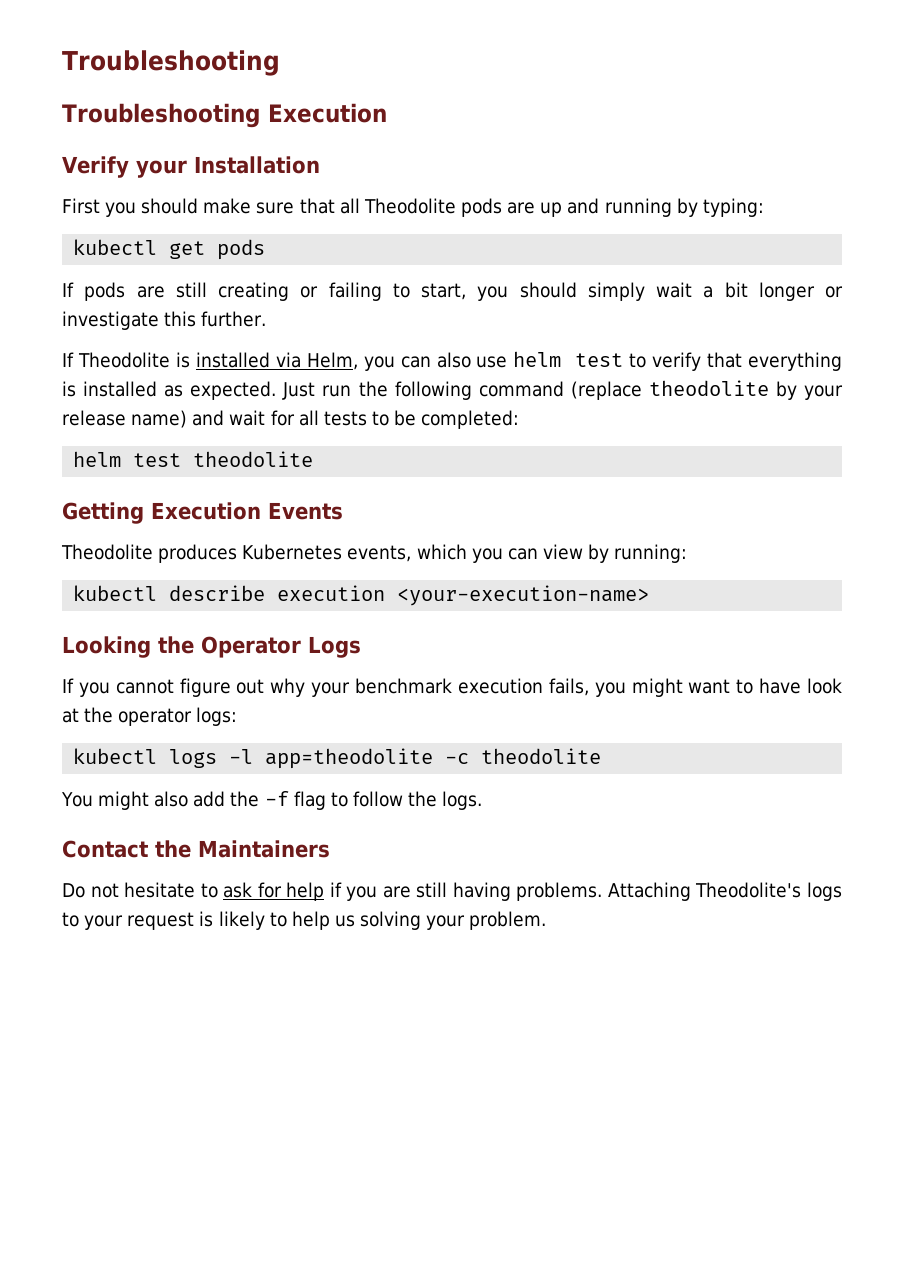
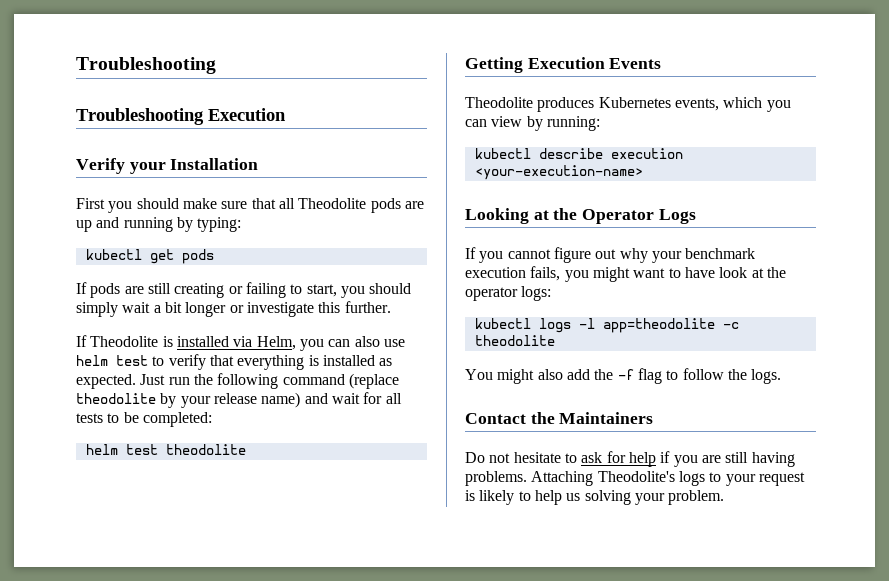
- Looking the Operator Logs
+ Looking at the Operator Logs

